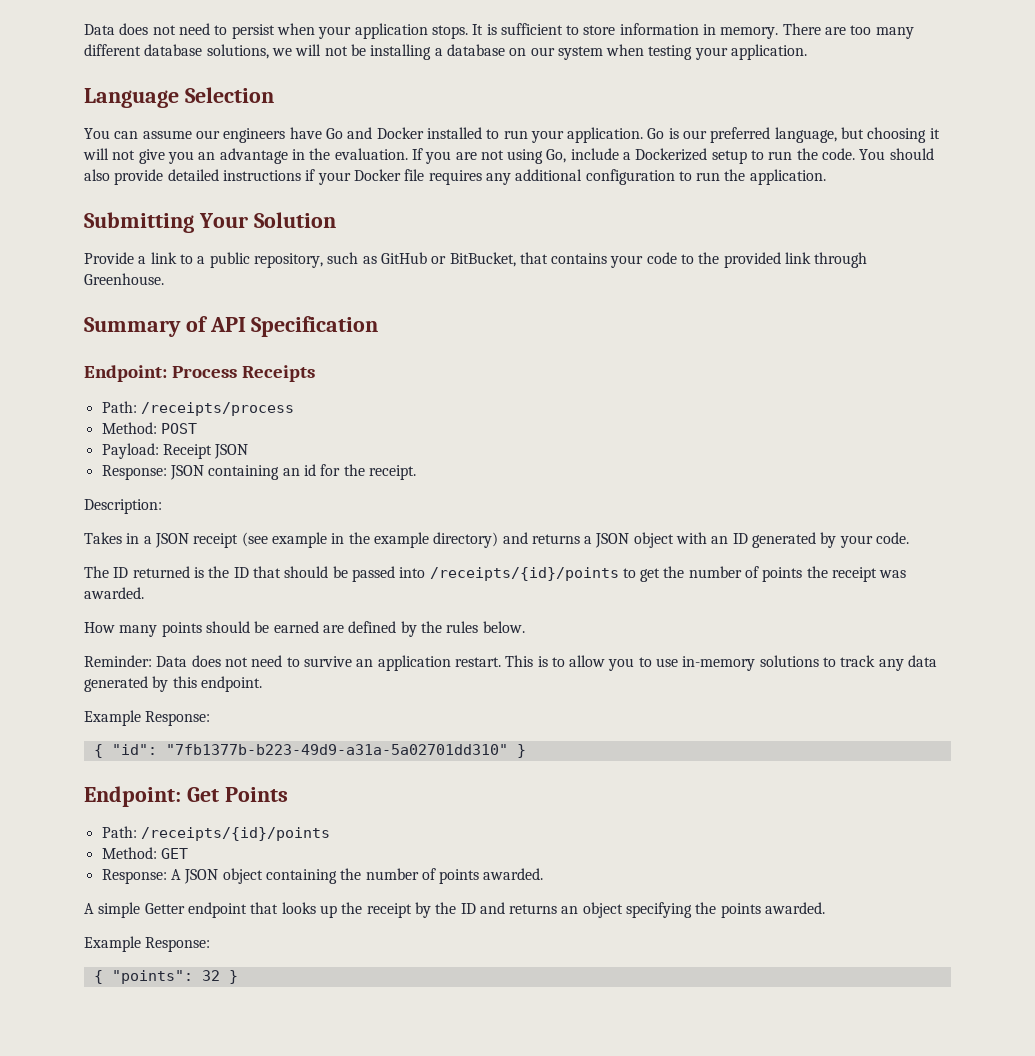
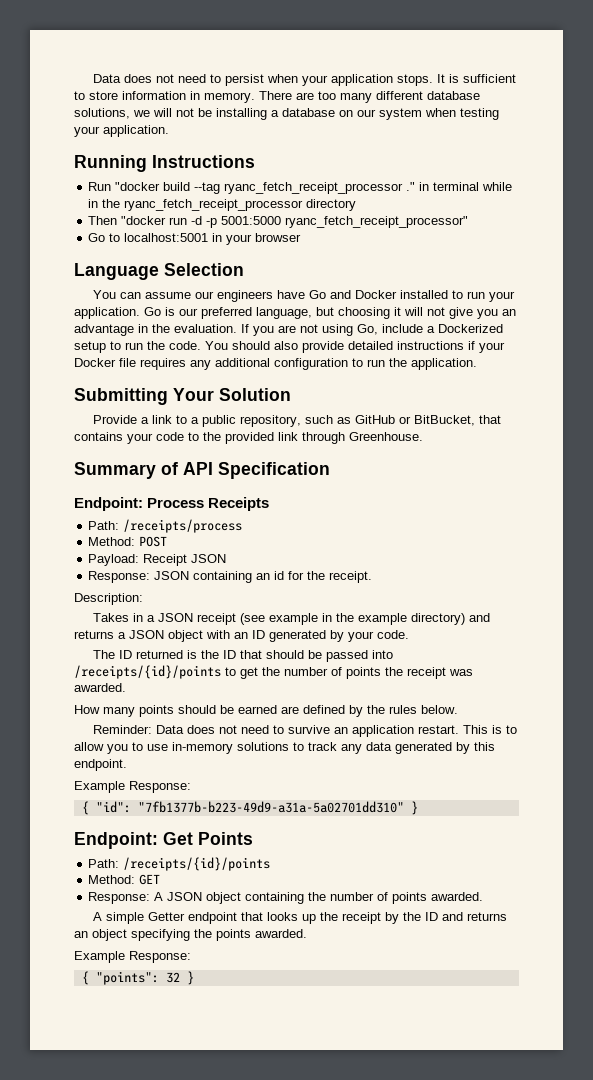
+ Running Instructions
+ Run "docker build --tag ryanc_fetch_receipt_processor ." in terminal while in the ryanc_fetch_receipt_processor directory
+ Then "docker run -d -p 5001:5000 ryanc_fetch_receipt_processor"
+ Go to localhost:5001 in your browser

